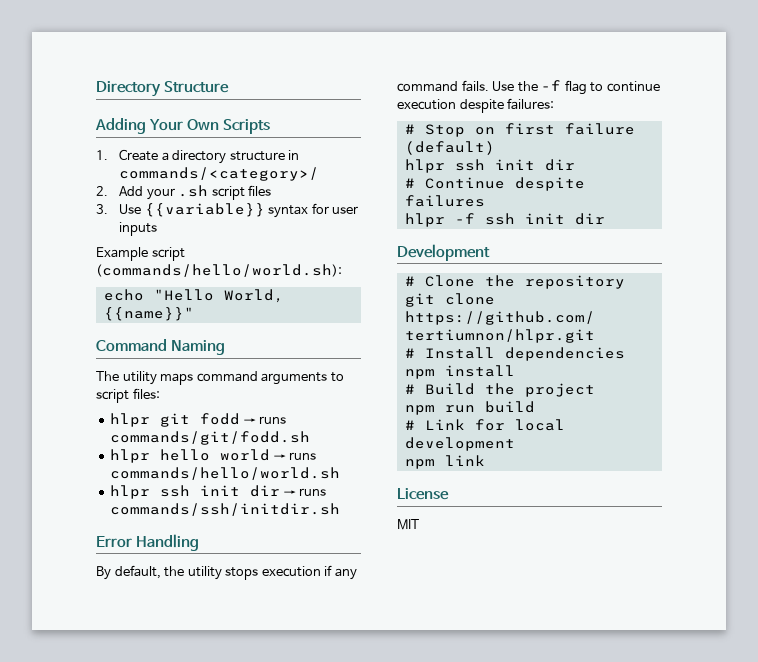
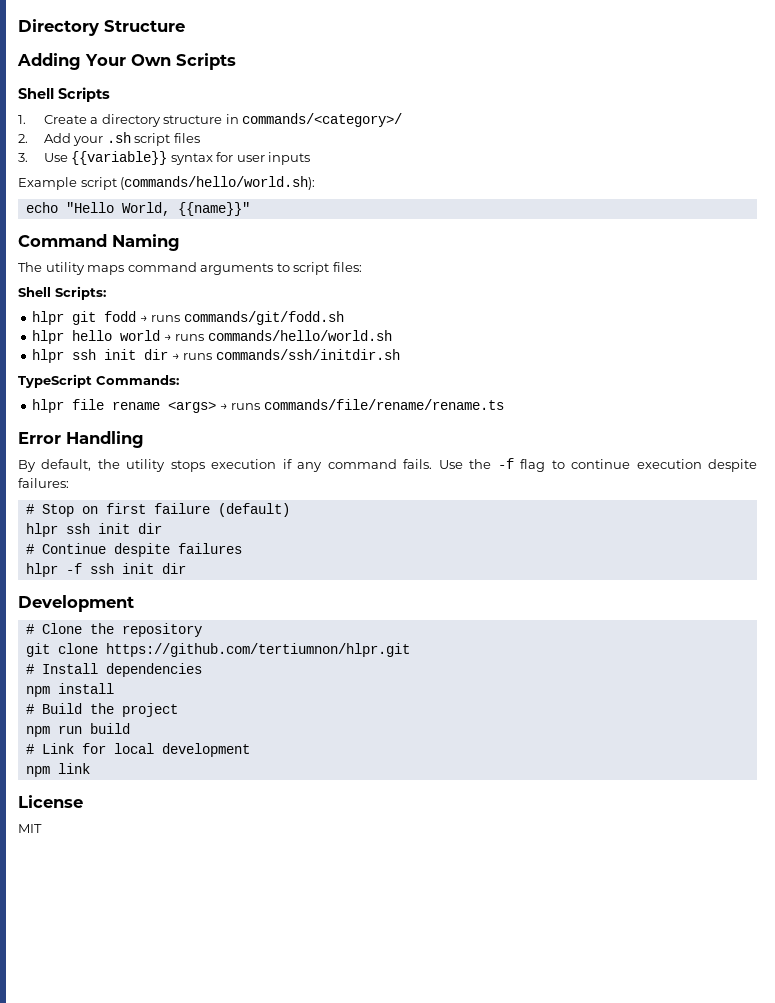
+ Shell Scripts
+ Shell Scripts:
+ TypeScript Commands:
+ hlpr file rename <args> → runs commands/file/rename/rename.ts

